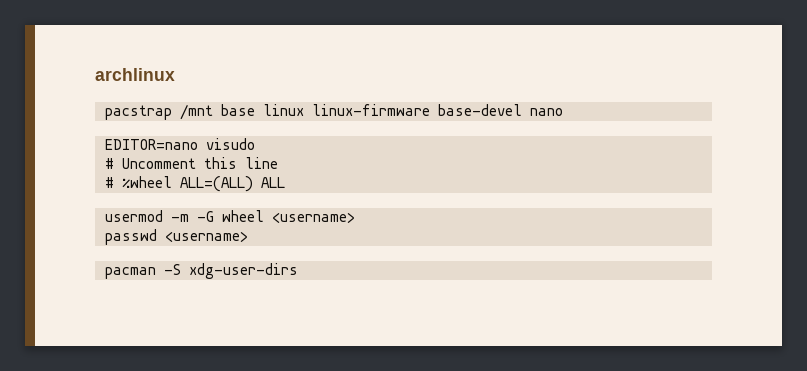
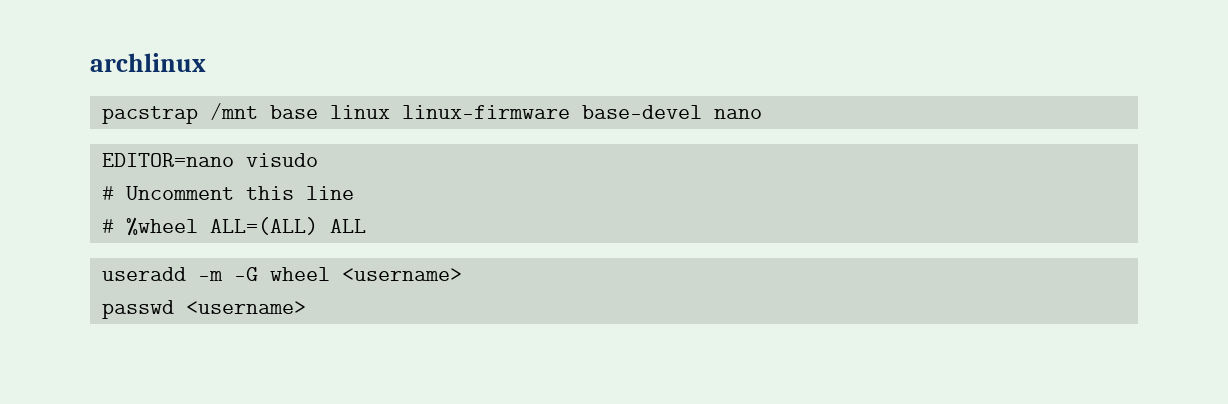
- usermod -m -G wheel <username>
+ useradd -m -G wheel <username>
- pacman -S xdg-user-dirs

